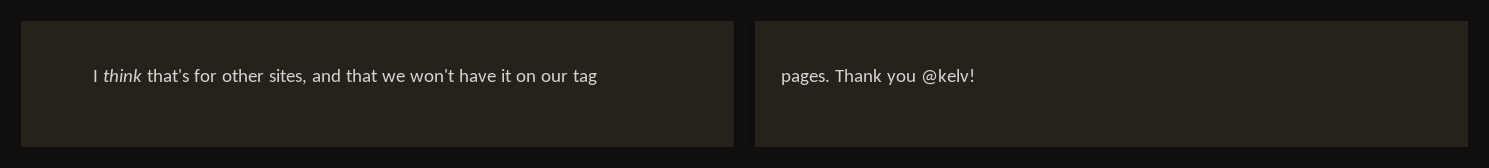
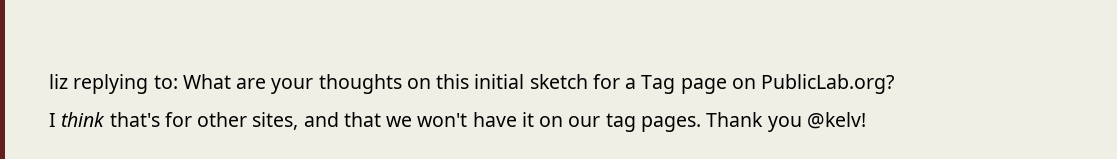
+ liz replying to: What are your thoughts on this initial sketch for a Tag page on PublicLab.org?

